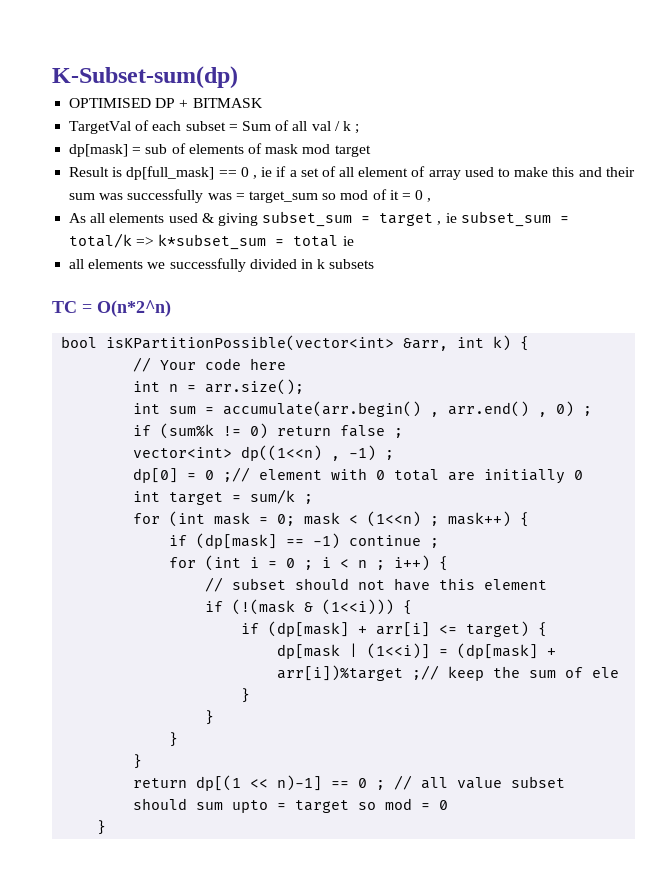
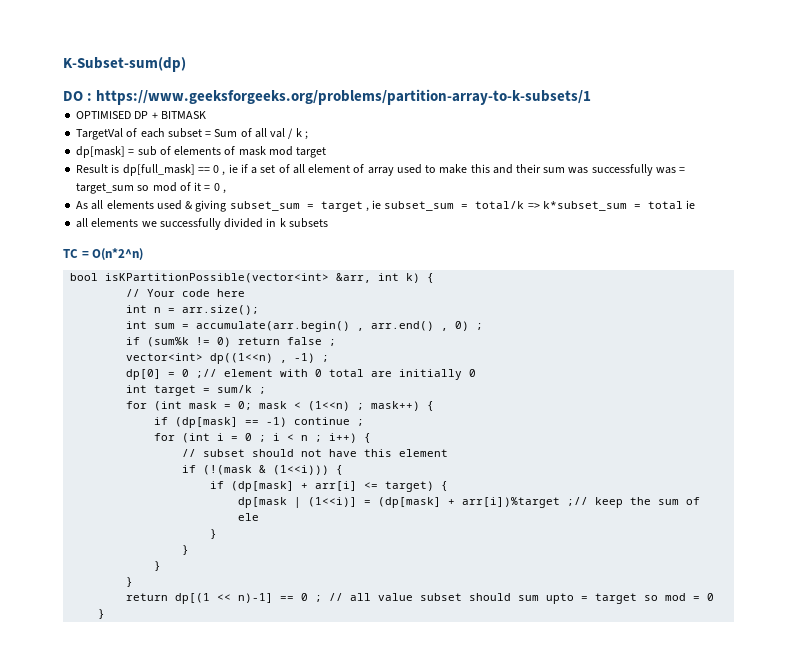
+ DO : https://www.geeksforgeeks.org/problems/partition-array-to-k-subsets/1

